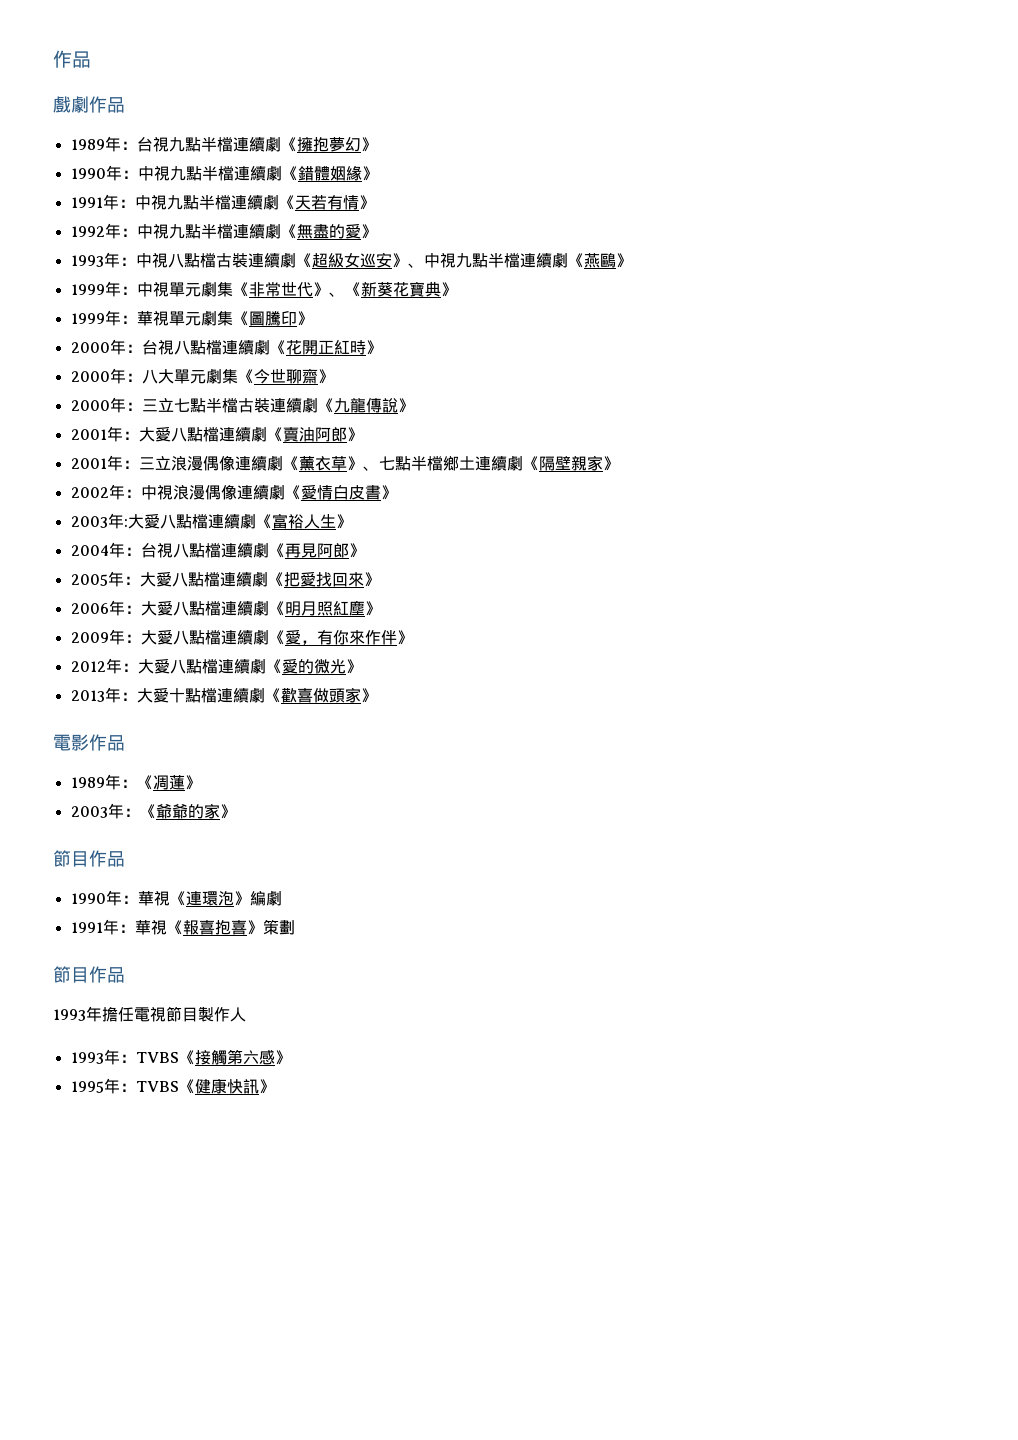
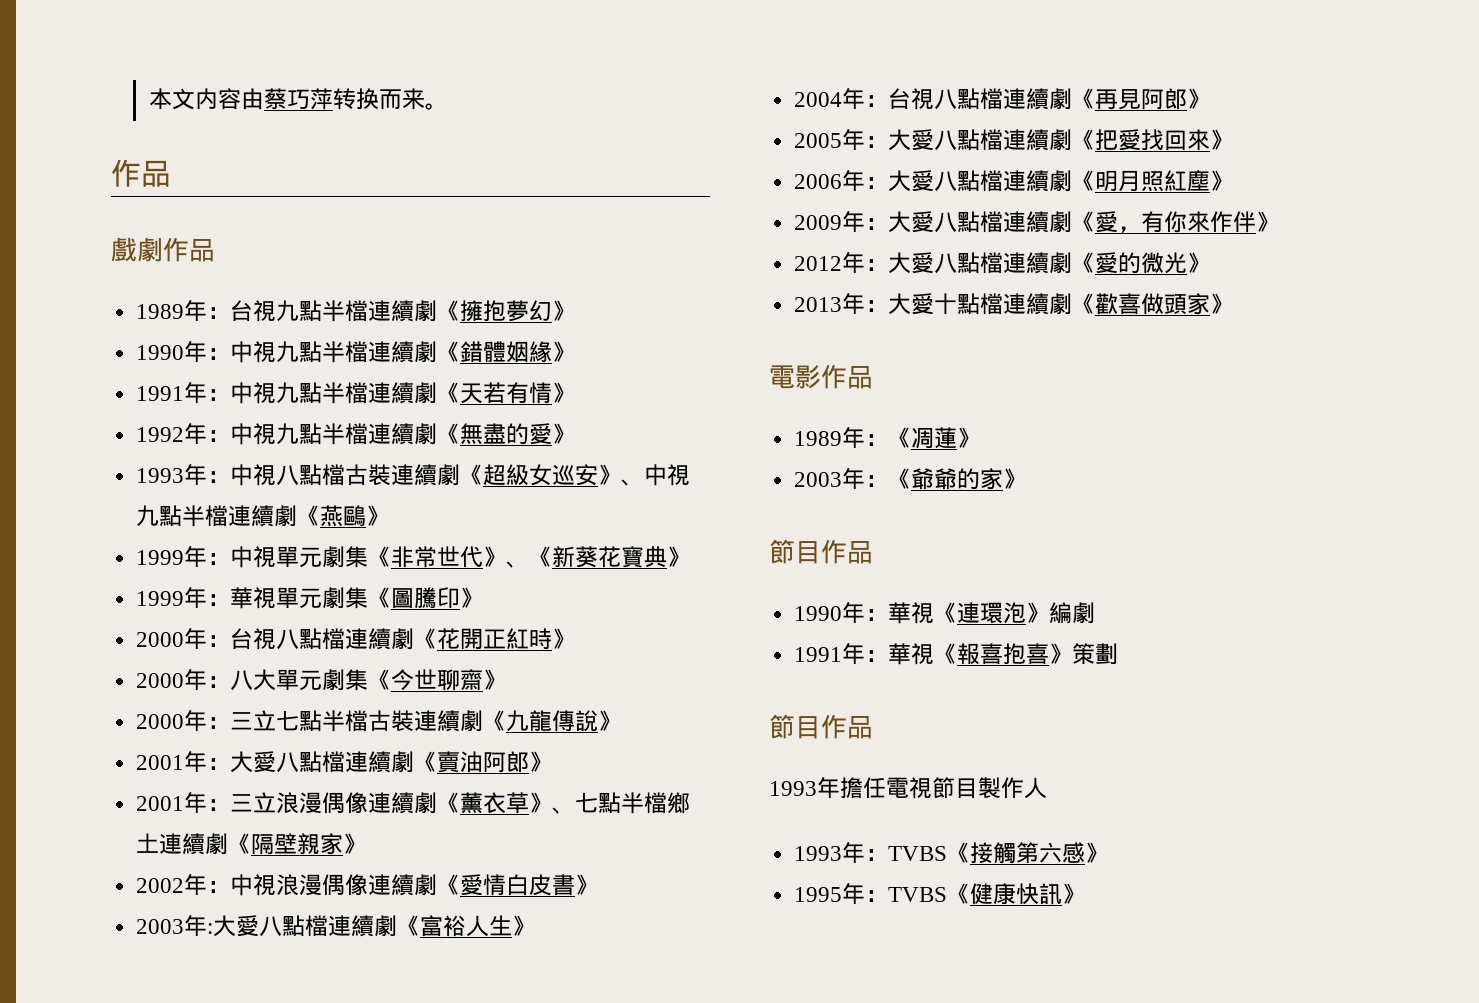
+ 本文内容由蔡巧萍转换而来。

